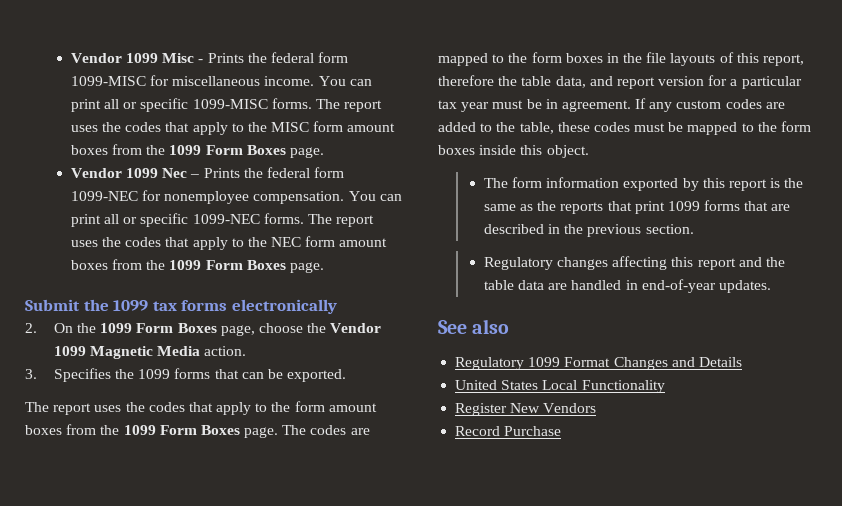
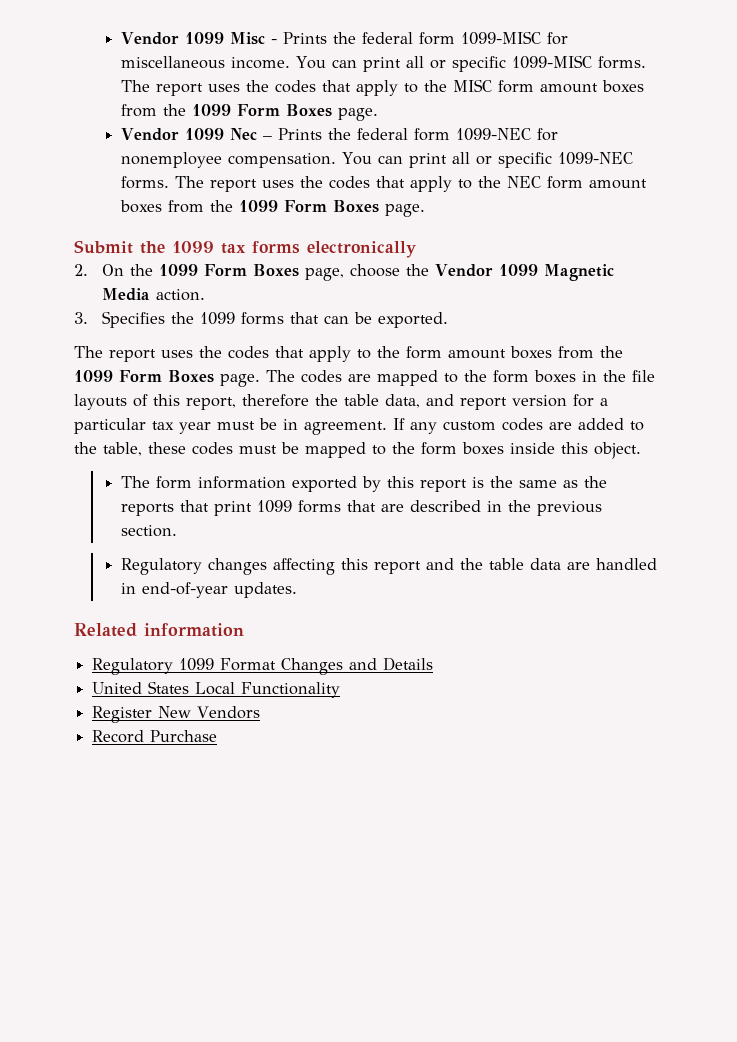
- See also
+ Related information

